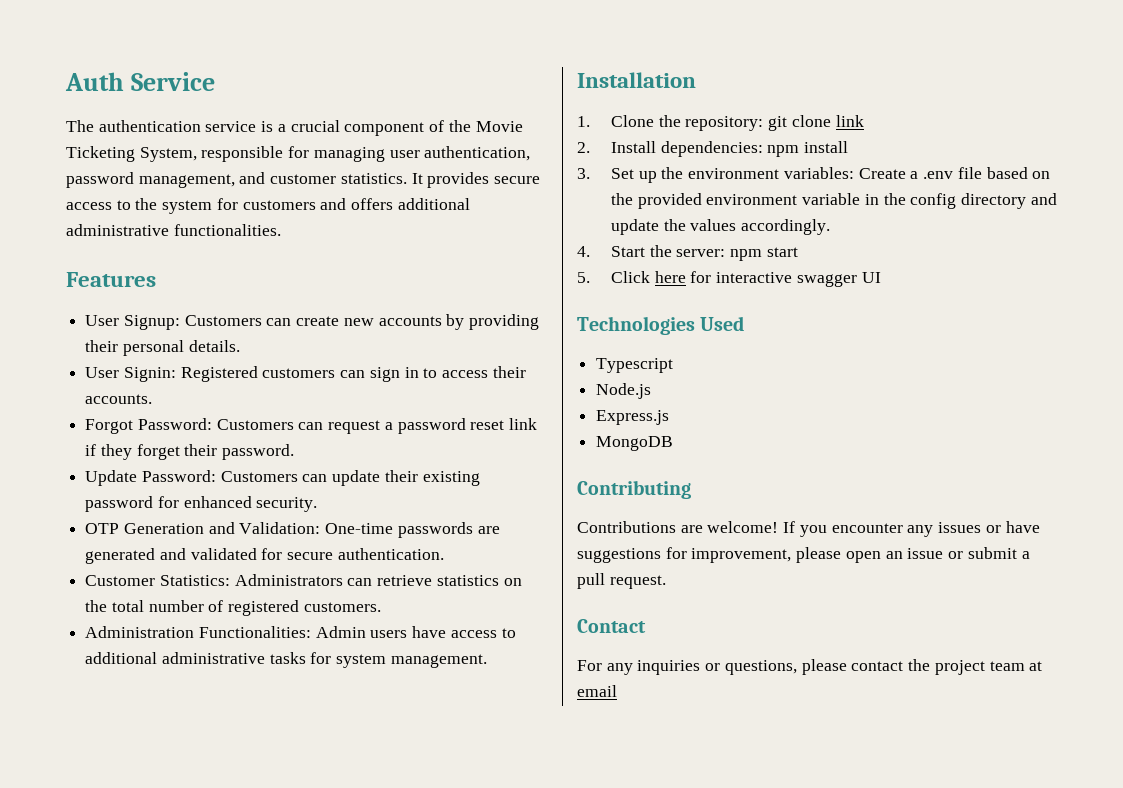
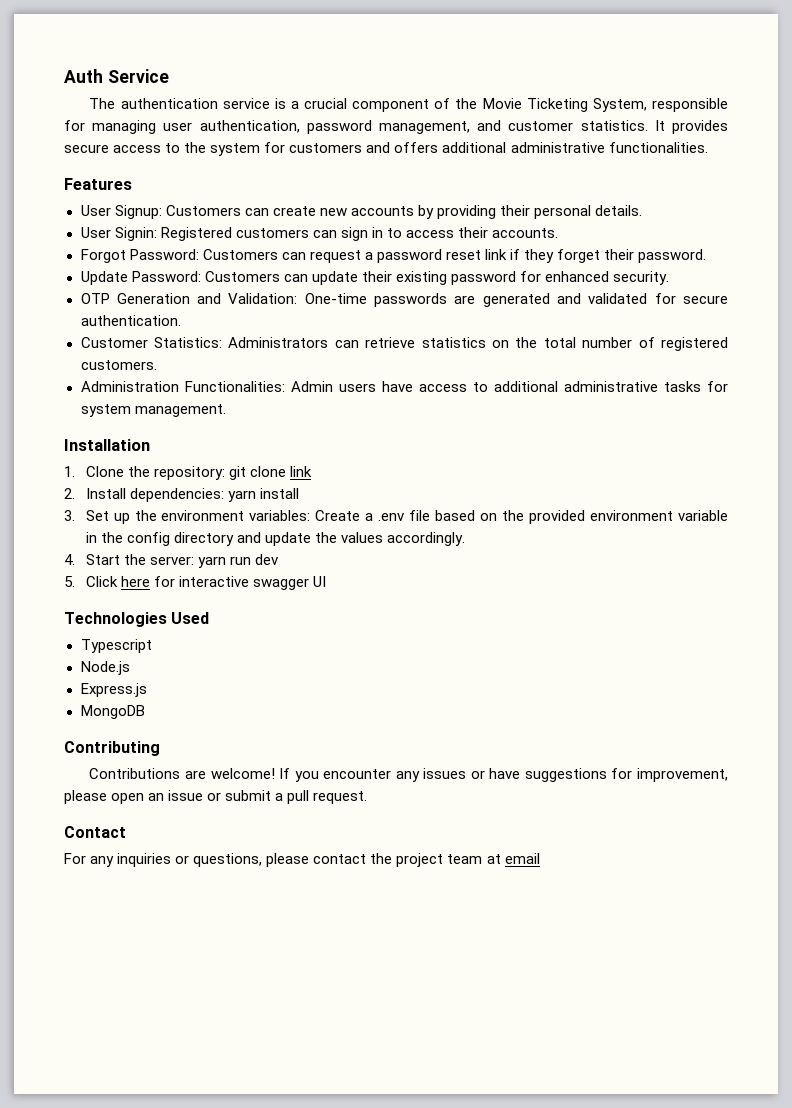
- 2. Install dependencies: npm install
+ 2. Install dependencies: yarn install
- 4. Start the server: npm start
+ 4. Start the server: yarn run dev

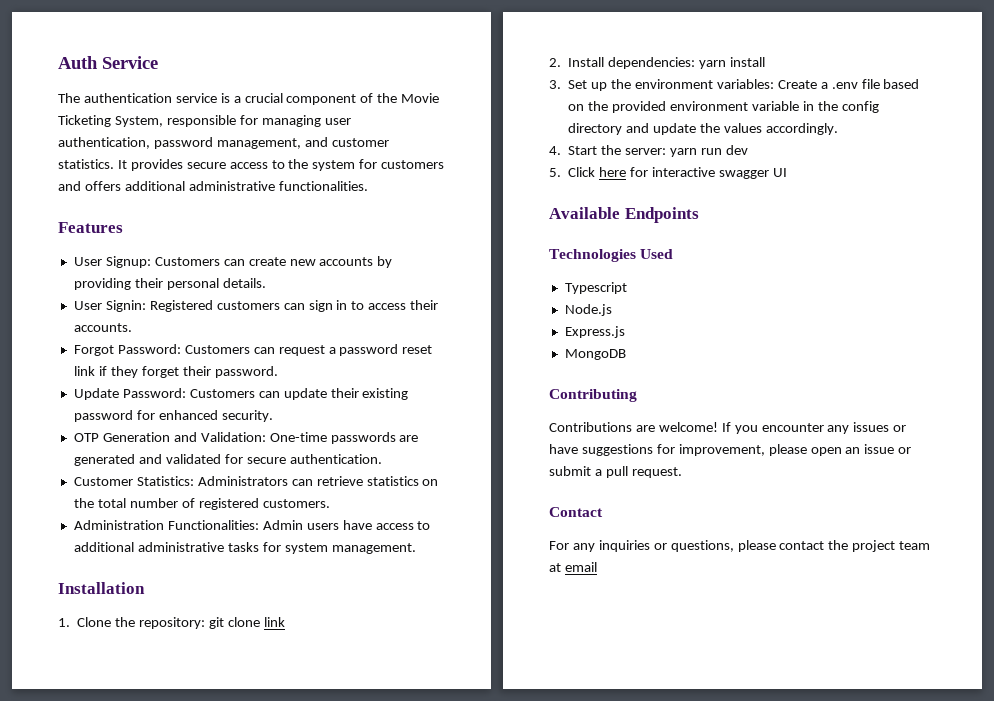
+ Available Endpoints

